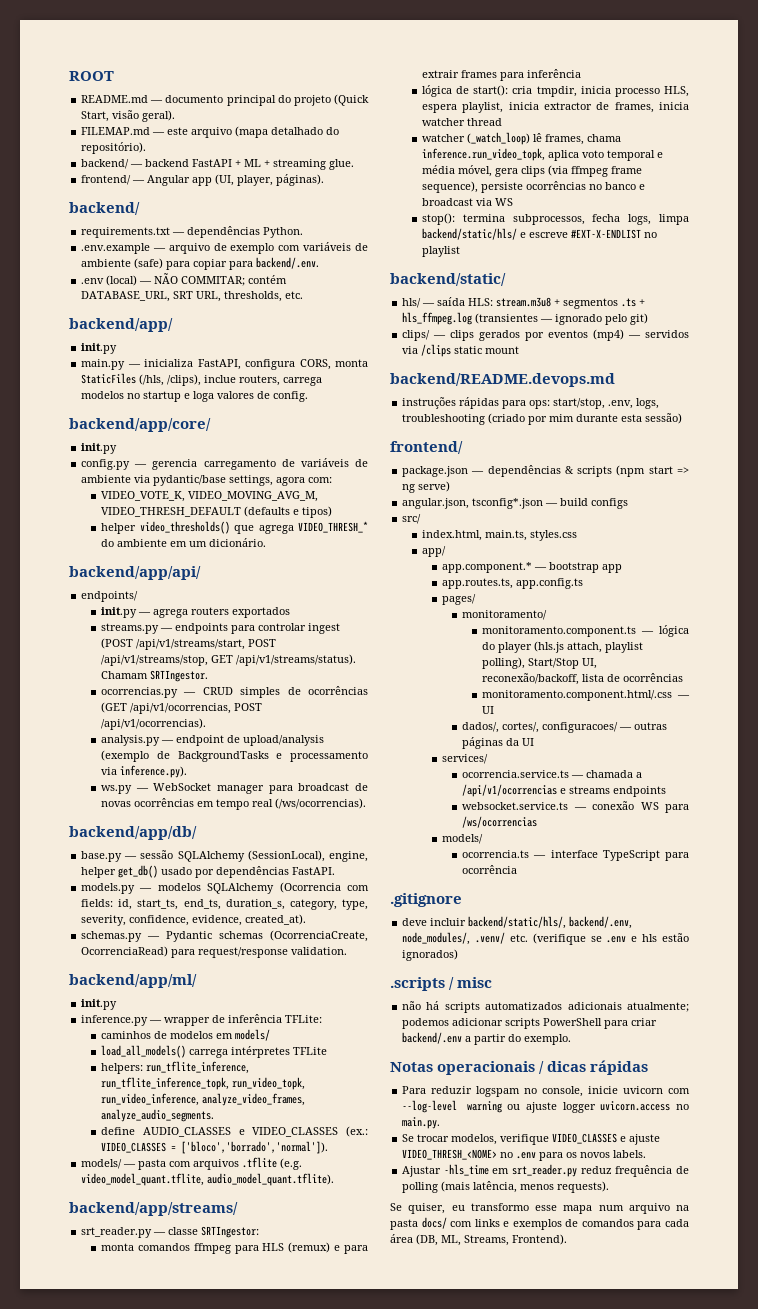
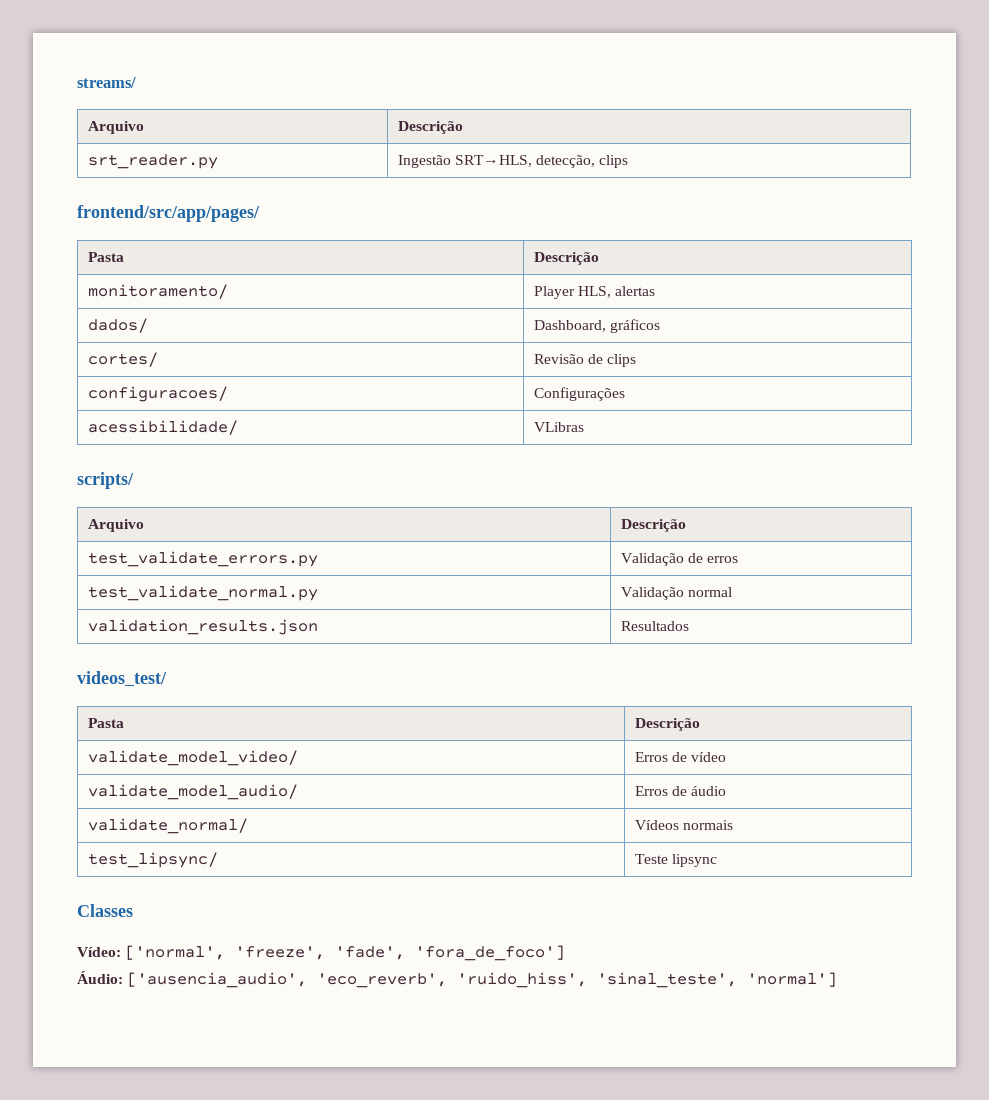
- ROOT
- README.md — documento principal do projeto (Quick Start, visão geral).
- FILEMAP.md — este arquivo (mapa detalhado do repositório).
- backend/ — backend FastAPI + ML + streaming glue.
- frontend/ — Angular app (UI, player, páginas).
- backend/
- requirements.txt — dependências Python.
- .env.example — arquivo de exemplo com variáveis de ambiente (safe) para copiar para backend/.env.
- .env (local) — NÃO COMMITAR; contém DATABASE_URL, SRT URL, thresholds, etc.
- backend/app/
- init.py
- main.py — inicializa FastAPI, configura CORS, monta StaticFiles (/hls, /clips), inclue routers, carrega modelos no startup e loga valores de config.
- backend/app/core/
- init.py
- config.py — gerencia carregamento de variáveis de ambiente via pydantic/base settings, agora com:
- VIDEO_VOTE_K, VIDEO_MOVING_AVG_M, VIDEO_THRESH_DEFAULT (defaults e tipos)
- helper video_thresholds() que agrega VIDEO_THRESH_* do ambiente em um dicionário.
- backend/app/api/
- endpoints/
- init.py — agrega routers exportados
- streams.py — endpoints para controlar ingest (POST /api/v1/streams/start, POST /api/v1/streams/stop, GET /api/v1/streams/status). Chamam SRTIngestor.
- ocorrencias.py — CRUD simples de ocorrências (GET /api/v1/ocorrencias, POST /api/v1/ocorrencias).
- analysis.py — endpoint de upload/analysis (exemplo de BackgroundTasks e processamento via inference.py).
- ws.py — WebSocket manager para broadcast de novas ocorrências em tempo real (/ws/ocorrencias).
- backend/app/db/
- base.py — sessão SQLAlchemy (SessionLocal), engine, helper get_db() usado por dependências FastAPI.
- models.py — modelos SQLAlchemy (Ocorrencia com fields: id, start_ts, end_ts, duration_s, category, type, severity, confidence, evidence, created_at).
- schemas.py — Pydantic schemas (OcorrenciaCreate, OcorrenciaRead) para request/response validation.
- backend/app/ml/
- init.py
- inference.py — wrapper de inferência TFLite:
- caminhos de modelos em models/
- load_all_models() carrega intérpretes TFLite
- helpers: run_tflite_inference, run_tflite_inference_topk, run_video_topk, run_video_inference, analyze_video_frames, analyze_audio_segments.
- define AUDIO_CLASSES e VIDEO_CLASSES (ex.: VIDEO_CLASSES = ['bloco','borrado','normal']).
- models/ — pasta com arquivos .tflite (e.g. video_model_quant.tflite, audio_model_quant.tflite).
- backend/app/streams/
- srt_reader.py — classe SRTIngestor:
- monta comandos ffmpeg para HLS (remux) e para extrair frames para inferência
- lógica de start(): cria tmpdir, inicia processo HLS, espera playlist, inicia extractor de frames, inicia watcher thread
- watcher (_watch_loop) lê frames, chama inference.run_video_topk, aplica voto temporal e média móvel, gera clips (via ffmpeg frame sequence), persiste ocorrências no banco e broadcast via WS
- stop(): termina subprocessos, fecha logs, limpa backend/static/hls/ e escreve #EXT-X-ENDLIST no playlist
- backend/static/
- hls/ — saída HLS: stream.m3u8 + segmentos .ts + hls_ffmpeg.log (transientes — ignorado pelo git)
- clips/ — clips gerados por eventos (mp4) — servidos via /clips static mount
- backend/README.devops.md
- instruções rápidas para ops: start/stop, .env, logs, troubleshooting (criado por mim durante esta sessão)
- frontend/
- package.json — dependências & scripts (npm start => ng serve)
- angular.json, tsconfig*.json — build configs
- src/
- index.html, main.ts, styles.css
- app/
- app.component.* — bootstrap app
- app.routes.ts, app.config.ts
- pages/
- monitoramento/
- monitoramento.component.ts — lógica do player (hls.js attach, playlist polling), Start/Stop UI, reconexão/backoff, lista de ocorrências
- monitoramento.component.html/.css — UI
- dados/, cortes/, configuracoes/ — outras páginas da UI
- services/
- ocorrencia.service.ts — chamada a /api/v1/ocorrencias e streams endpoints
- websocket.service.ts — conexão WS para /ws/ocorrencias
- models/
- ocorrencia.ts — interface TypeScript para ocorrência
- .gitignore
- deve incluir backend/static/hls/, backend/.env, node_modules/, .venv/ etc. (verifique se .env e hls estão ignorados)
- .scripts / misc
- não há scripts automatizados adicionais atualmente; podemos adicionar scripts PowerShell para criar backend/.env a partir do exemplo.
- Notas operacionais / dicas rápidas
- Para reduzir logspam no console, inicie uvicorn com --log-level warning ou ajuste logger uvicorn.access no main.py.
- Se trocar modelos, verifique VIDEO_CLASSES e ajuste VIDEO_THRESH_<NOME> no .env para os novos labels.
- Ajustar -hls_time em srt_reader.py reduz frequência de polling (mais latência, menos requests).
- Se quiser, eu transformo esse mapa num arquivo na pasta docs/ com links e exemplos de comandos para cada área (DB, ML, Streams, Frontend).
+ streams/
+ Arquivo | Descrição
+ srt_reader.py | Ingestão SRT→HLS, detecção, clips
+ frontend/src/app/pages/
+ Pasta | Descrição
+ monitoramento/ | Player HLS, alertas
+ dados/ | Dashboard, gráficos
+ cortes/ | Revisão de clips
+ configuracoes/ | Configurações
+ acessibilidade/ | VLibras
+ scripts/
+ Arquivo | Descrição
+ test_validate_errors.py | Validação de erros
+ test_validate_normal.py | Validação normal
+ validation_results.json | Resultados
+ videos_test/
+ Pasta | Descrição
+ validate_model_video/ | Erros de vídeo
+ validate_model_audio/ | Erros de áudio
+ validate_normal/ | Vídeos normais
+ test_lipsync/ | Teste lipsync
+ Classes
+ Vídeo: ['normal', 'freeze', 'fade', 'fora_de_foco']
+ Áudio: ['ausencia_audio', 'eco_reverb', 'ruido_hiss', 'sinal_teste', 'normal']

